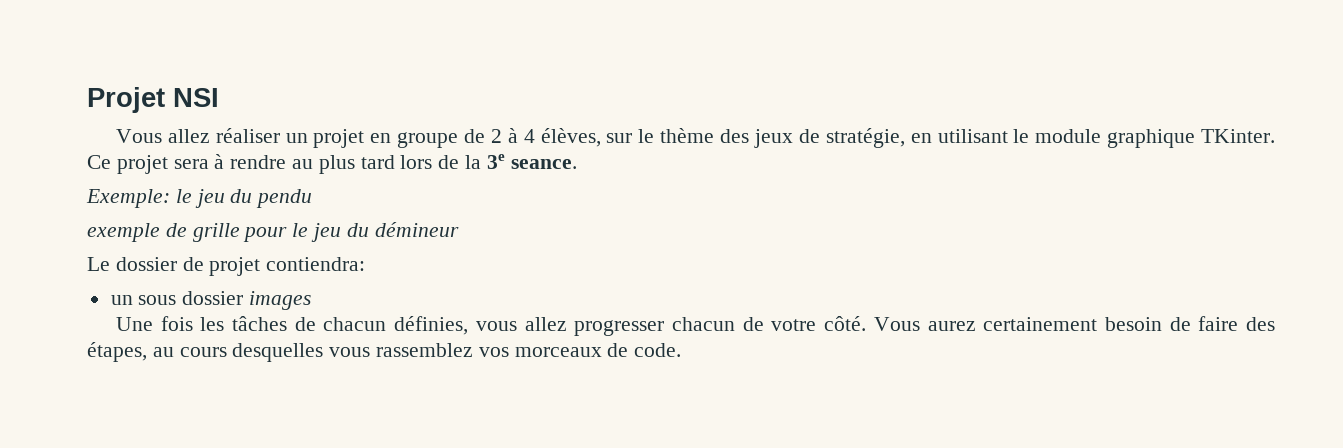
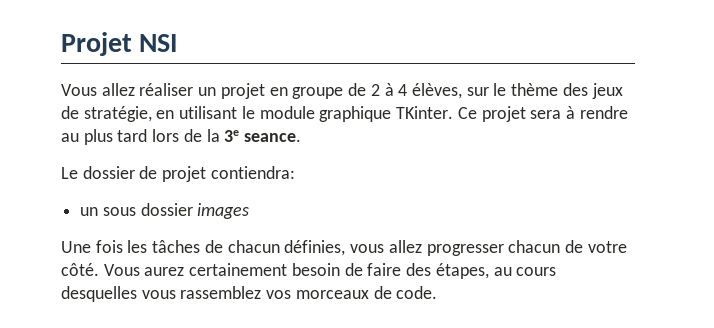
- Exemple: le jeu du pendu
- exemple de grille pour le jeu du démineur

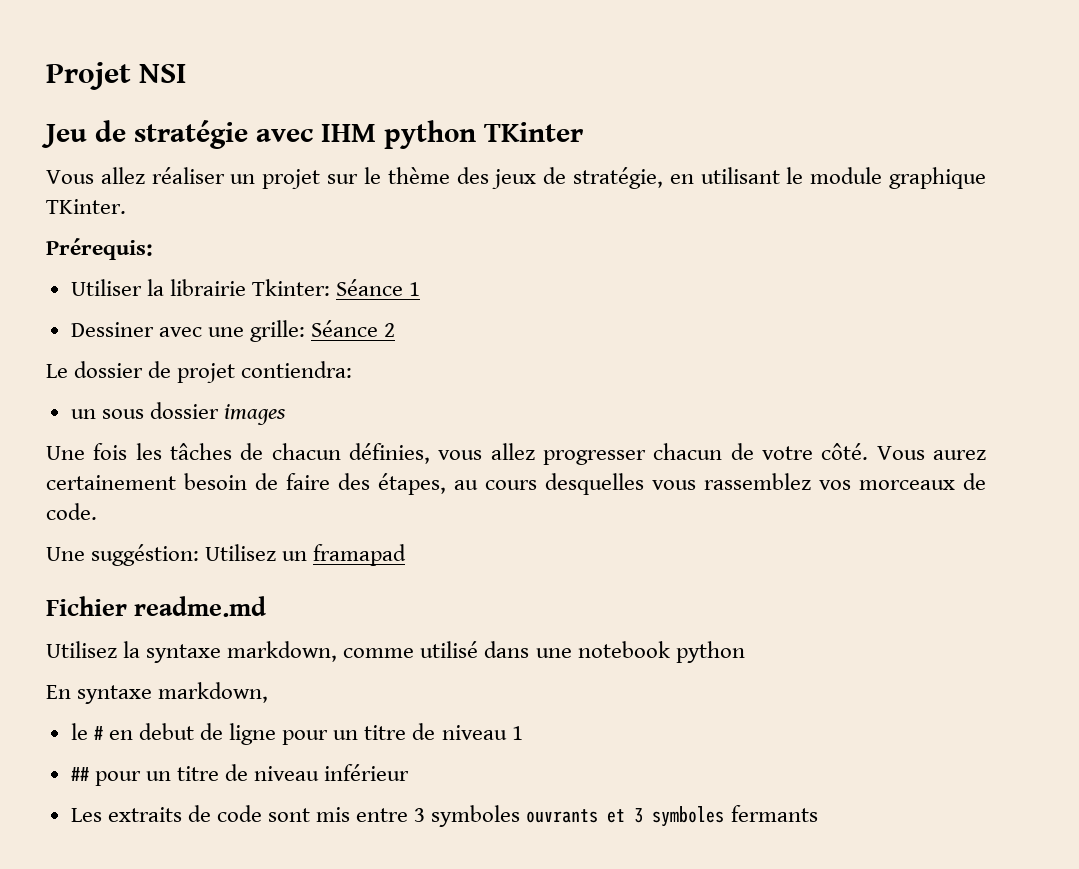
+ Jeu de stratégie avec IHM python TKinter
- Vous allez réaliser un projet en groupe de 2 à 4 élèves, sur le thème des jeux de stratégie, en utilisant le module graphique TKinter. Ce projet sera à rendre au plus tard lors de la 3e seance.
+ Vous allez réaliser un projet sur le thème des jeux de stratégie, en utilisant le module graphique TKinter.
+ Prérequis:
+ Utiliser la librairie Tkinter: Séance 1
+ Dessiner avec une grille: Séance 2
+ Une suggéstion: Utilisez un framapad
+ Fichier readme.md
+ Utilisez la syntaxe markdown, comme utilisé dans une notebook python
+ En syntaxe markdown,
+ le # en debut de ligne pour un titre de niveau 1
+ ## pour un titre de niveau inférieur
+ Les extraits de code sont mis entre 3 symboles ouvrants et 3 symboles fermants

